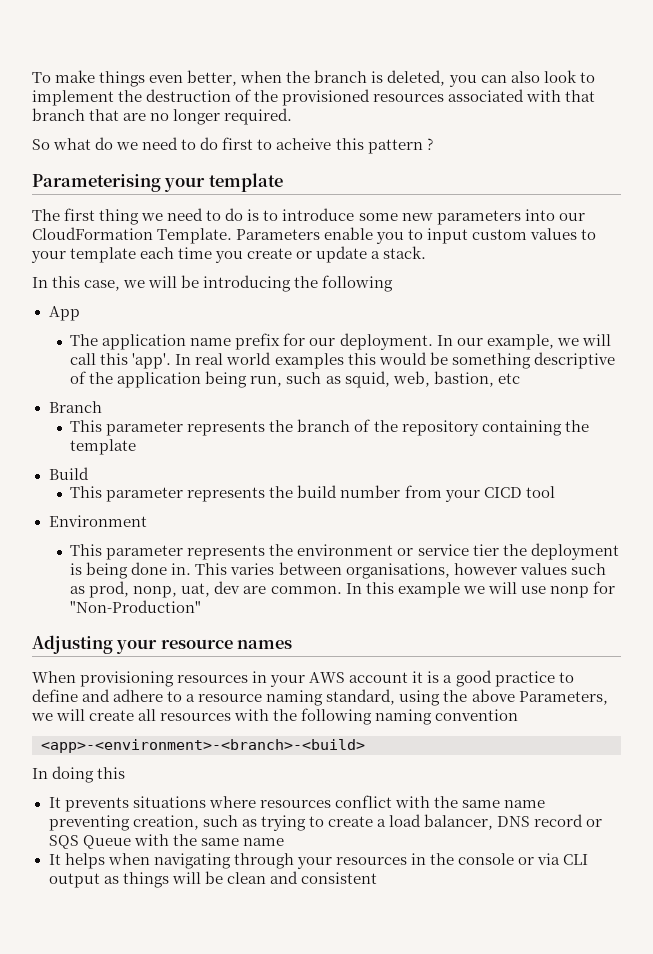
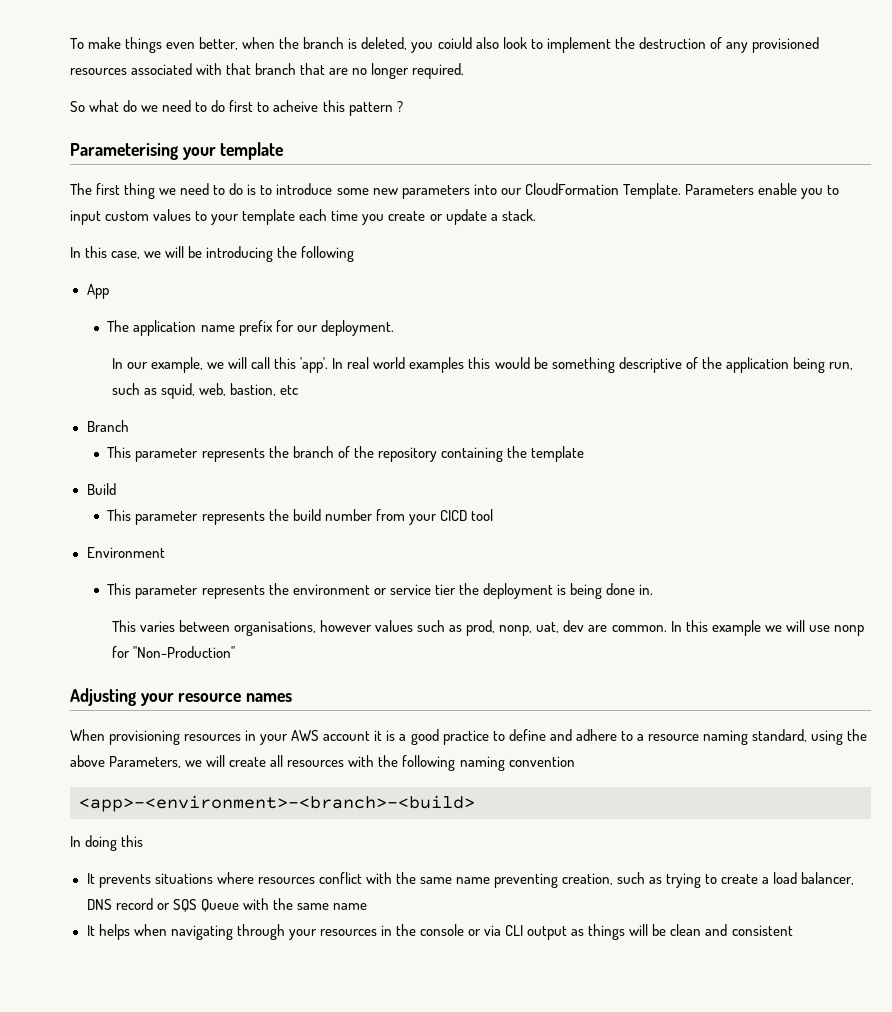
- To make things even better, when the branch is deleted, you can also look to implement the destruction of the provisioned resources associated with that branch that are no longer required.
+ To make things even better, when the branch is deleted, you coiuld also look to implement the destruction of any provisioned resources associated with that branch that are no longer required.
- The application name prefix for our deployment. In our example, we will call this 'app'.
+ The application name prefix for our deployment.
+ In our example, we will call this 'app'.
- This parameter represents the environment or service tier the deployment is being done in. This varies between organisations, however values such as prod, nonp, uat, dev are common.
+ This parameter represents the environment or service tier the deployment is being done in.
+ This varies between organisations, however values such as prod, nonp, uat, dev are common.

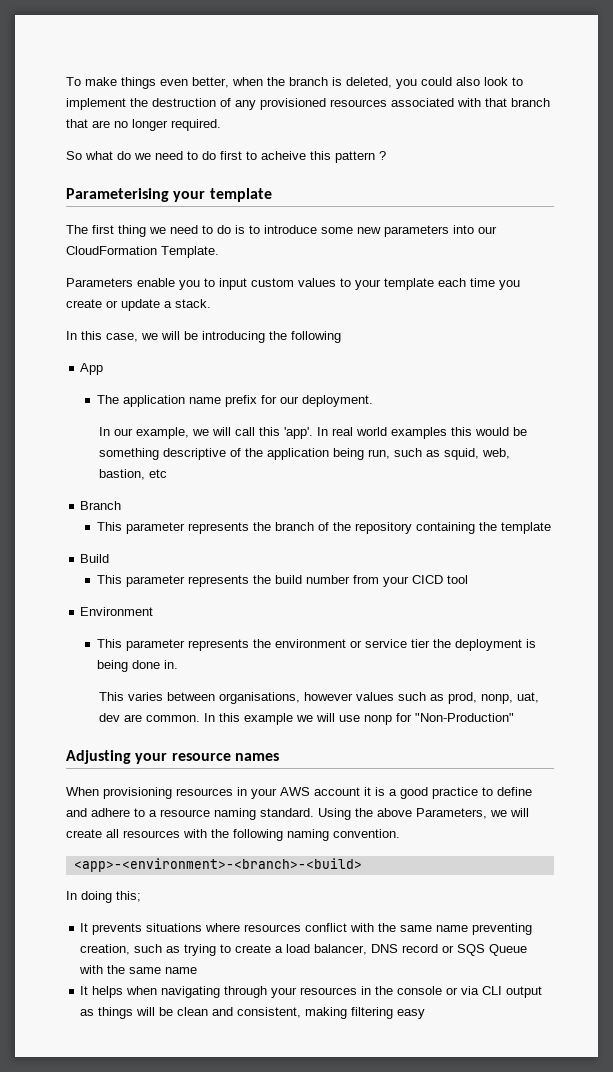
- To make things even better, when the branch is deleted, you coiuld also look to implement the destruction of any provisioned resources associated with that branch that are no longer required.
+ To make things even better, when the branch is deleted, you could also look to implement the destruction of any provisioned resources associated with that branch that are no longer required.
- The first thing we need to do is to introduce some new parameters into our CloudFormation Template. Parameters enable you to input custom values to your template each time you create or update a stack.
+ The first thing we need to do is to introduce some new parameters into our CloudFormation Template.
+ Parameters enable you to input custom values to your template each time you create or update a stack.
- When provisioning resources in your AWS account it is a good practice to define and adhere to a resource naming standard, using the above Parameters, we will create all resources with the following naming convention
+ When provisioning resources in your AWS account it is a good practice to define and adhere to a resource naming standard. Using the above Parameters, we will create all resources with the following naming convention.
- In doing this
+ In doing this;
- It helps when navigating through your resources in the console or via CLI output as things will be clean and consistent
+ It helps when navigating through your resources in the console or via CLI output as things will be clean and consistent, making filtering easy

